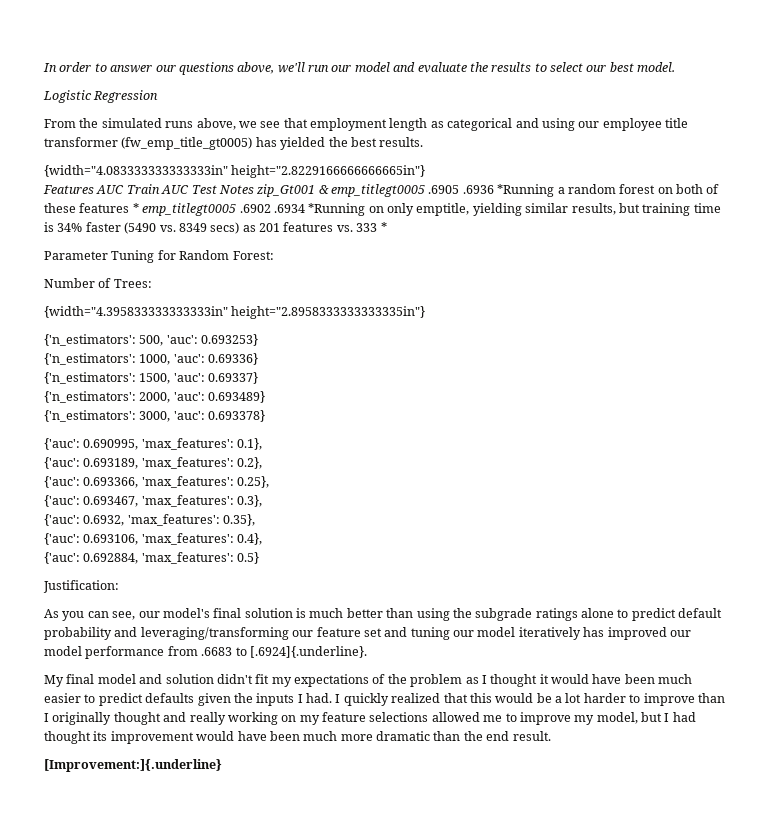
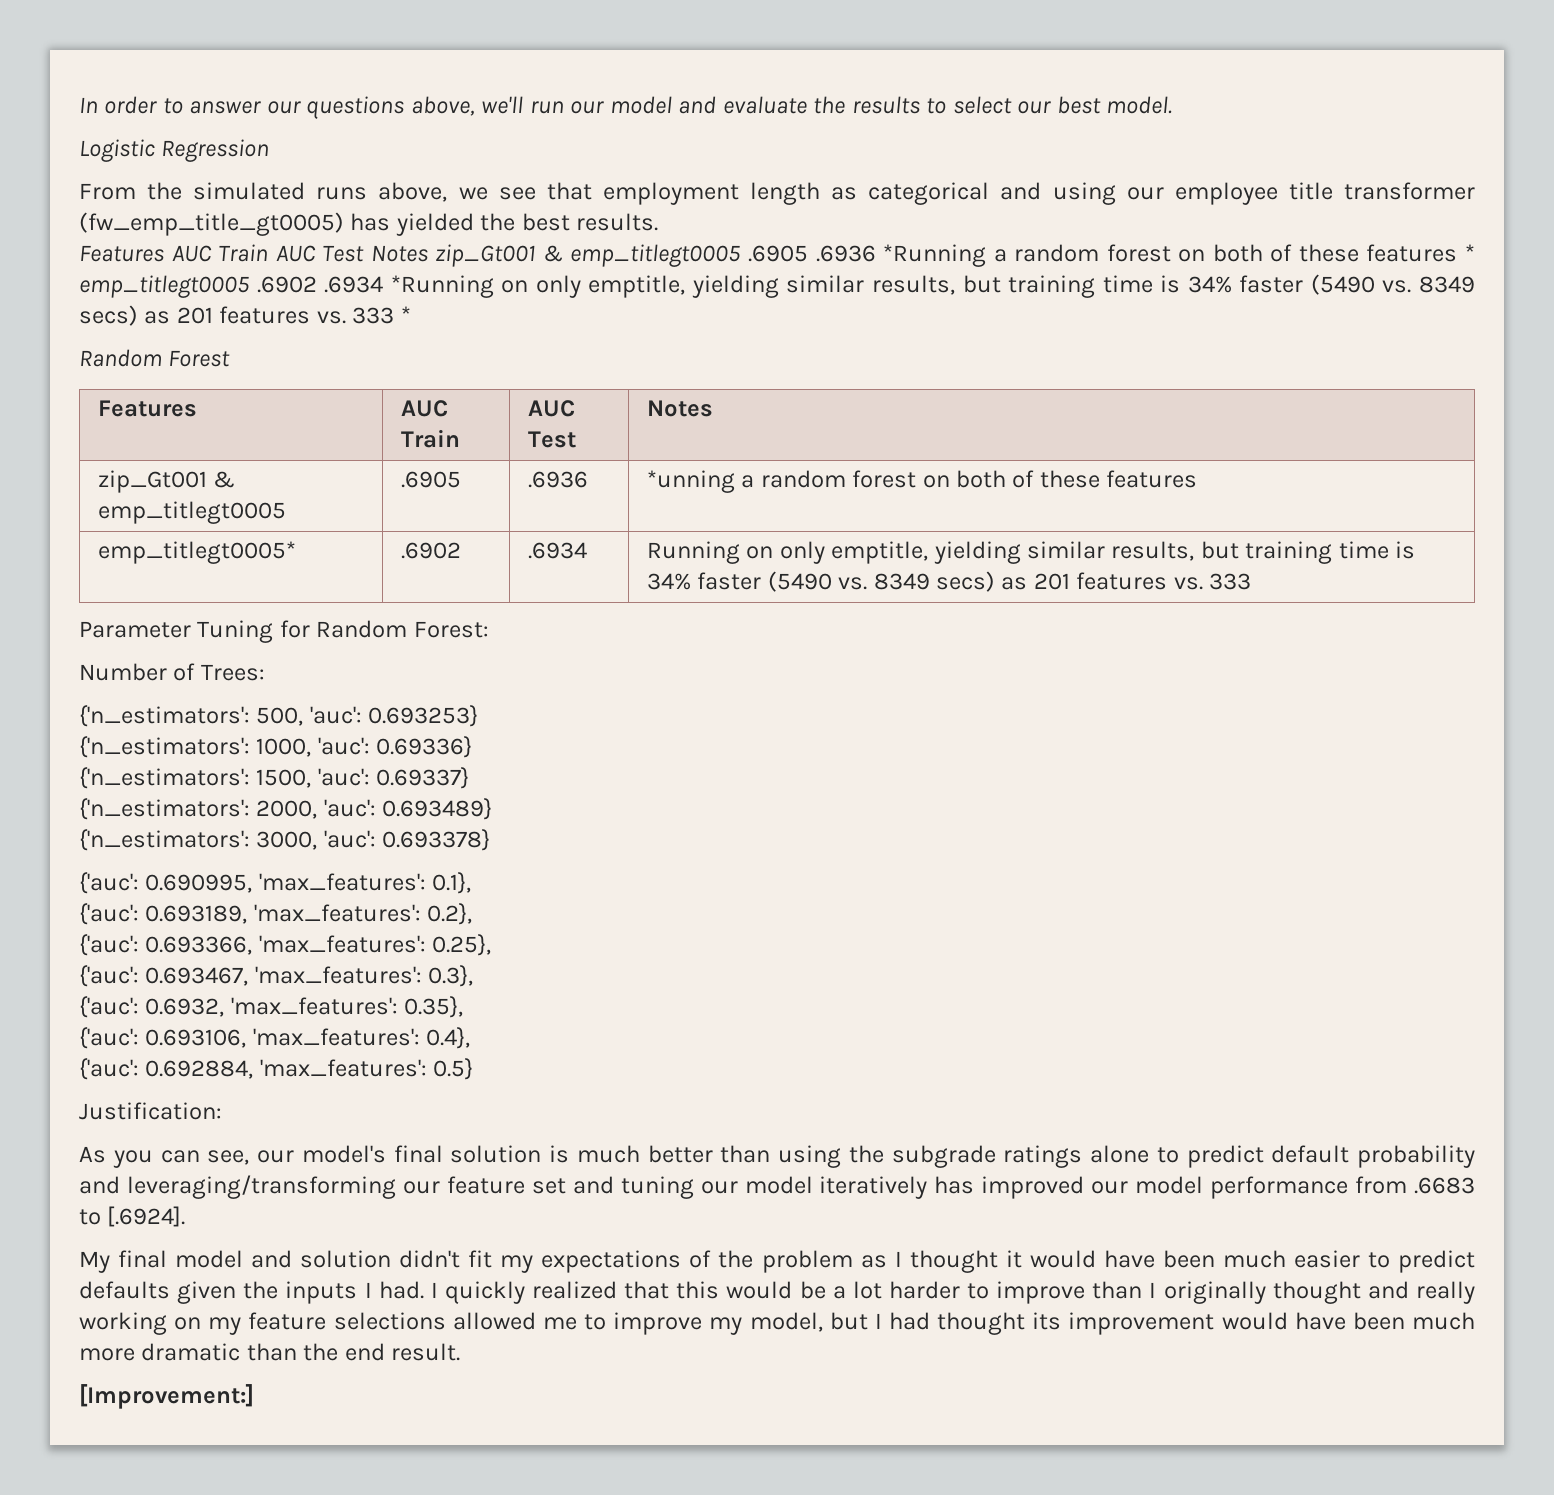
- {width="4.083333333333333in" height="2.8229166666666665in"}
+ Random Forest
+ Features | AUC Train | AUC Test | Notes
+ zip_Gt001 & emp_titlegt0005 | .6905 | .6936 | *unning a random forest on both of these features
+ emp_titlegt0005* | .6902 | .6934 | Running on only emptitle, yielding similar results, but training time is 34% faster (5490 vs. 8349 secs) as 201 features vs. 333
- {width="4.395833333333333in" height="2.8958333333333335in"}
- As you can see, our model's final solution is much better than using the subgrade ratings alone to predict default probability and leveraging/transforming our feature set and tuning our model iteratively has improved our model performance from .6683 to [.6924]{.underline}.
+ As you can see, our model's final solution is much better than using the subgrade ratings alone to predict default probability and leveraging/transforming our feature set and tuning our model iteratively has improved our model performance from .6683 to [.6924].
- [Improvement:]{.underline}
+ [Improvement:]

